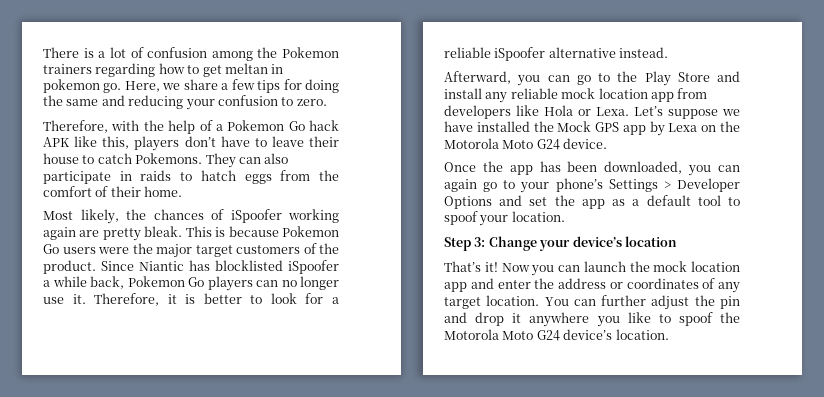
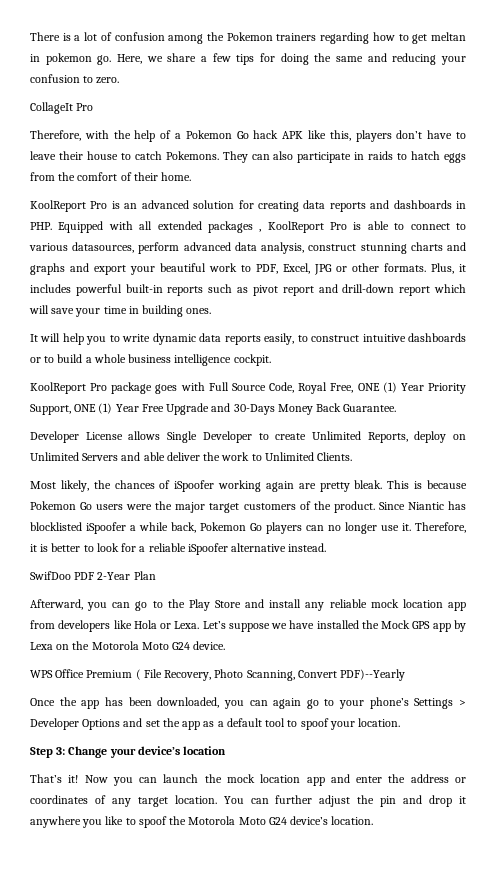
+ CollageIt Pro
+ KoolReport Pro is an advanced solution for creating data reports and dashboards in PHP. Equipped with all extended packages , KoolReport Pro is able to connect to various datasources, perform advanced data analysis, construct stunning charts and graphs and export your beautiful work to PDF, Excel, JPG or other formats. Plus, it includes powerful built-in reports such as pivot report and drill-down report which will save your time in building ones.
+ It will help you to write dynamic data reports easily, to construct intuitive dashboards or to build a whole business intelligence cockpit.
+ KoolReport Pro package goes with Full Source Code, Royal Free, ONE (1) Year Priority Support, ONE (1) Year Free Upgrade and 30-Days Money Back Guarantee.
+ Developer License allows Single Developer to create Unlimited Reports, deploy on Unlimited Servers and able deliver the work to Unlimited Clients.
+ SwifDoo PDF 2-Year Plan
+ WPS Office Premium ( File Recovery, Photo Scanning, Convert PDF)--Yearly

